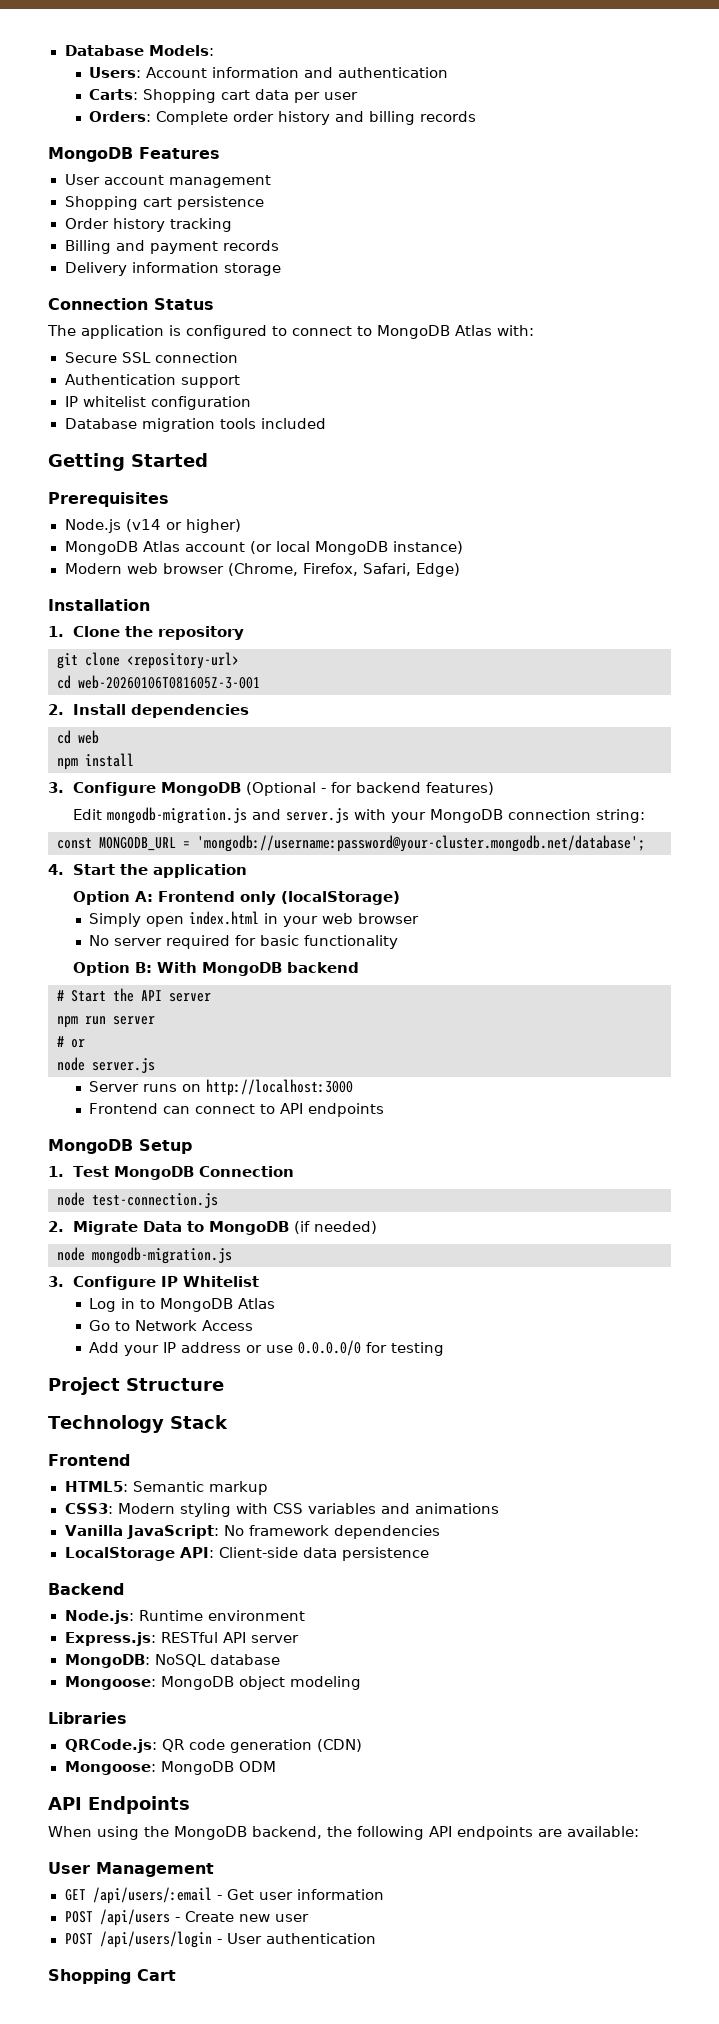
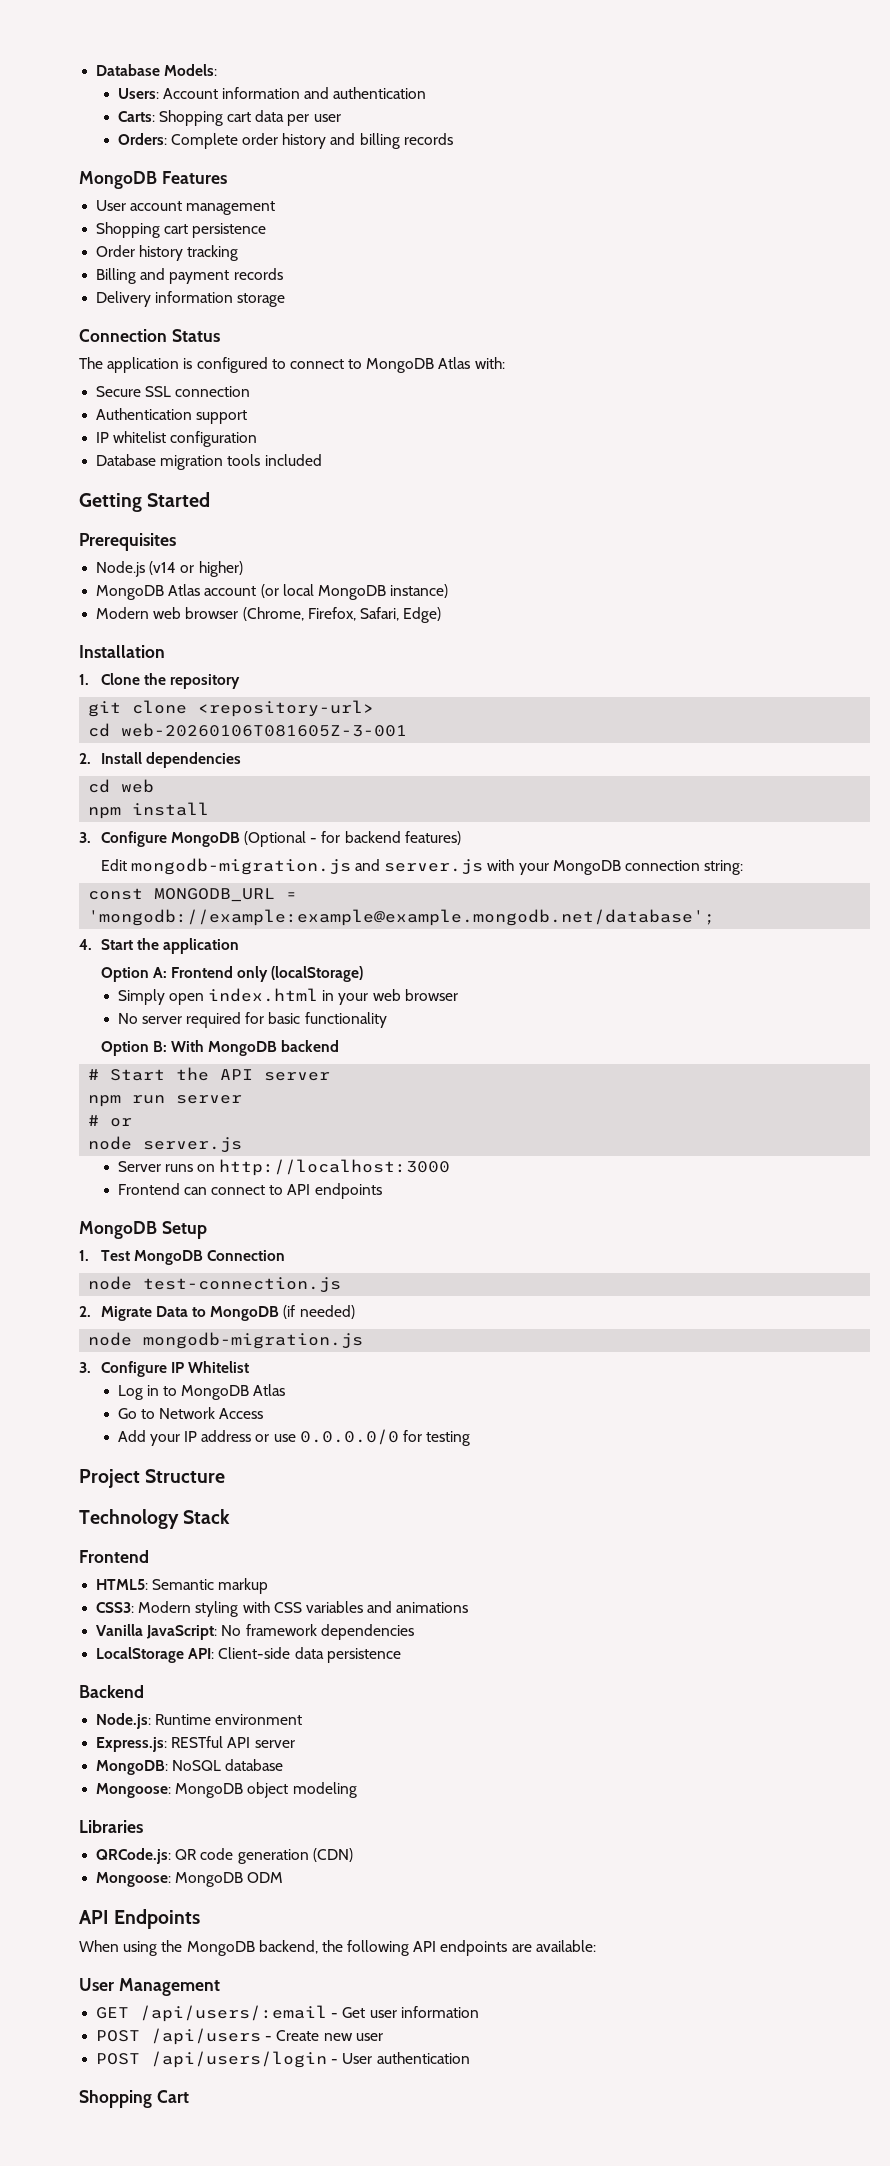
- const MONGODB_URL = 'mongodb://username:password@your-cluster.mongodb.net/database';
+ const MONGODB_URL = 'mongodb://example:example@example.mongodb.net/database';

